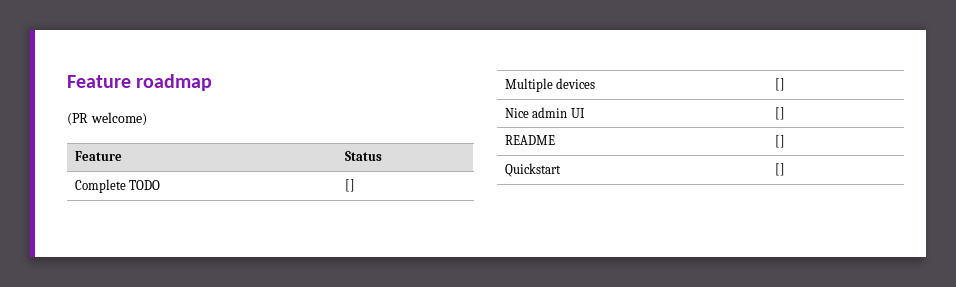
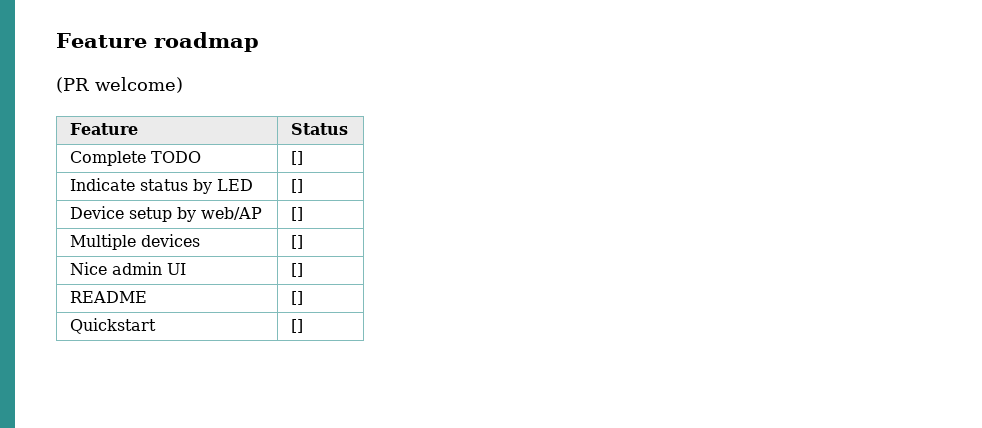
+ Indicate status by LED | []
+ Device setup by web/AP | []

